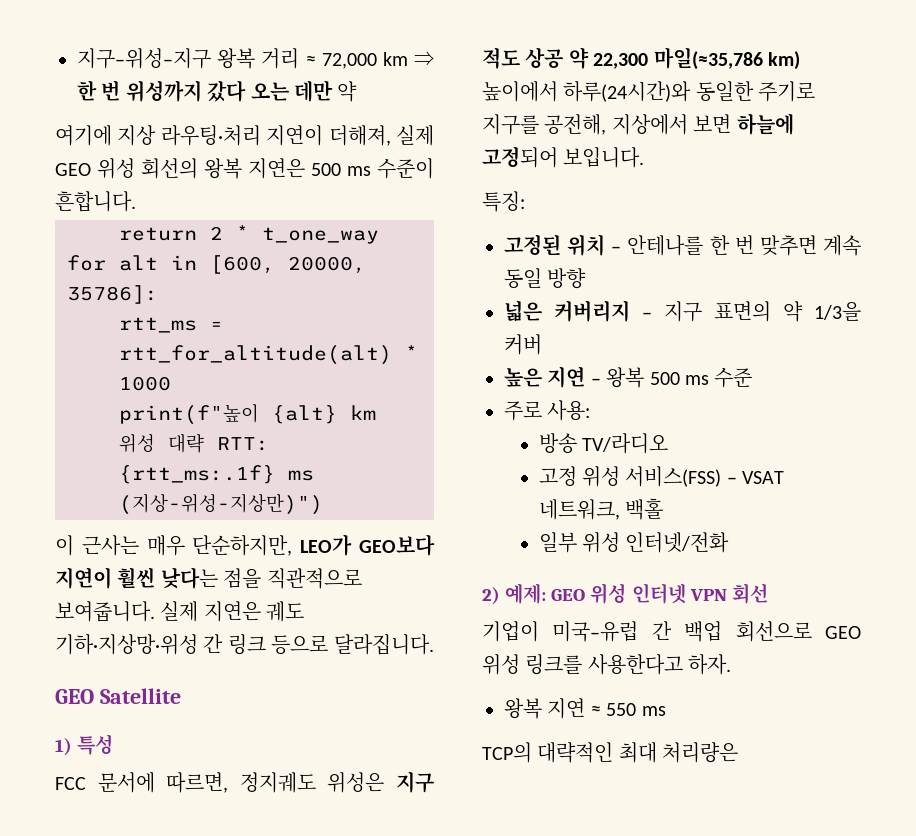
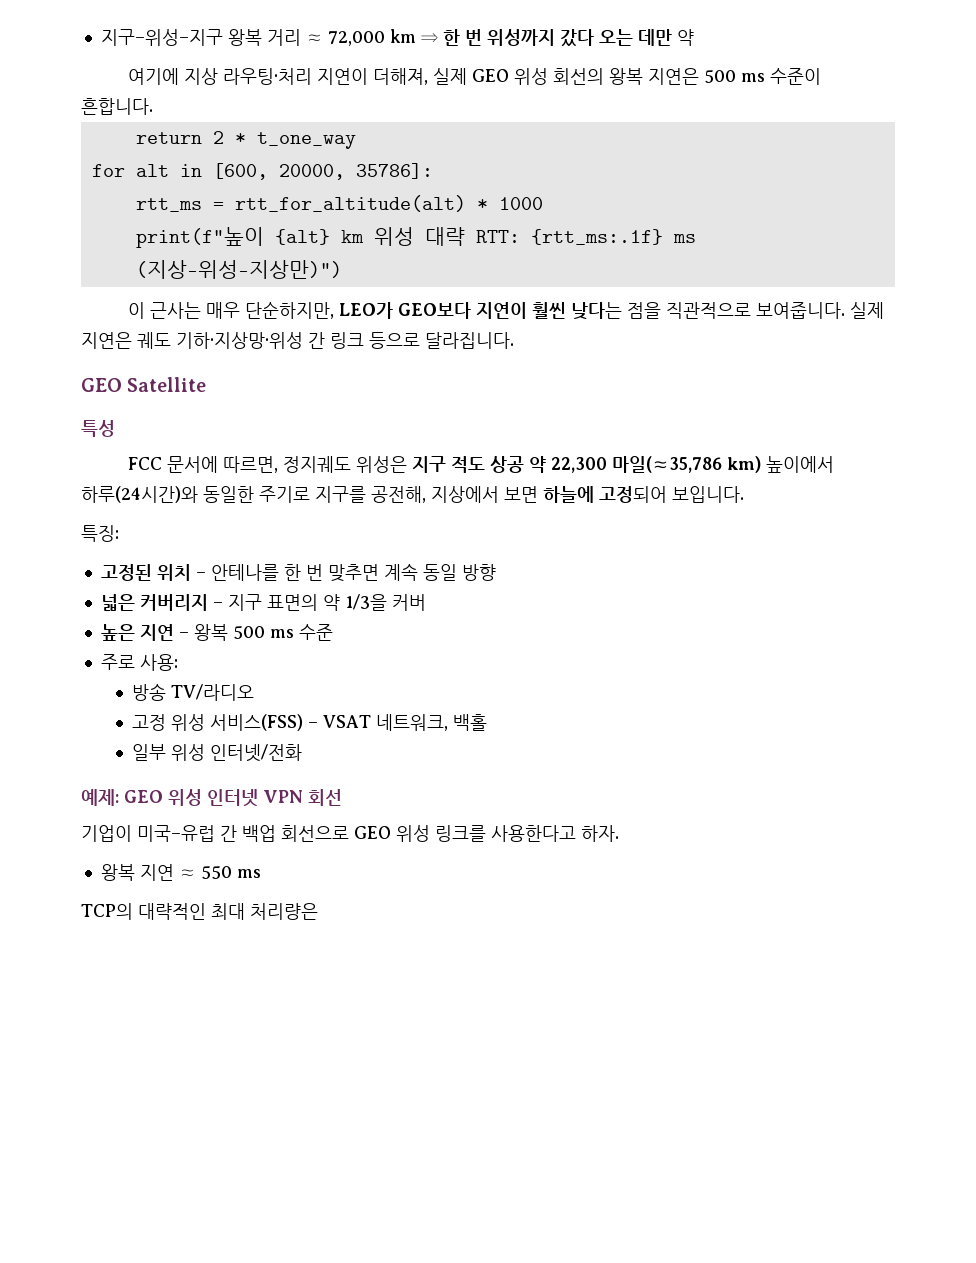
- 1) 특성
+ 특성
- 2) 예제: GEO 위성 인터넷 VPN 회선
+ 예제: GEO 위성 인터넷 VPN 회선

